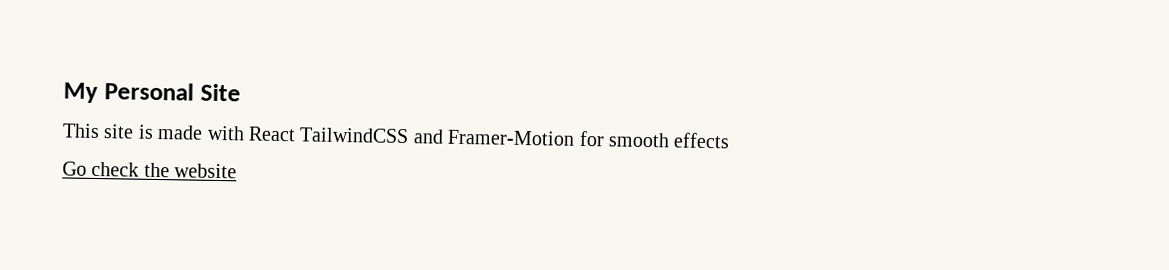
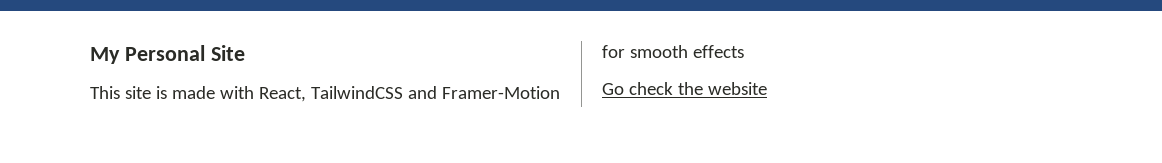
- This site is made with React TailwindCSS and Framer-Motion for smooth effects
+ This site is made with React, TailwindCSS and Framer-Motion for smooth effects

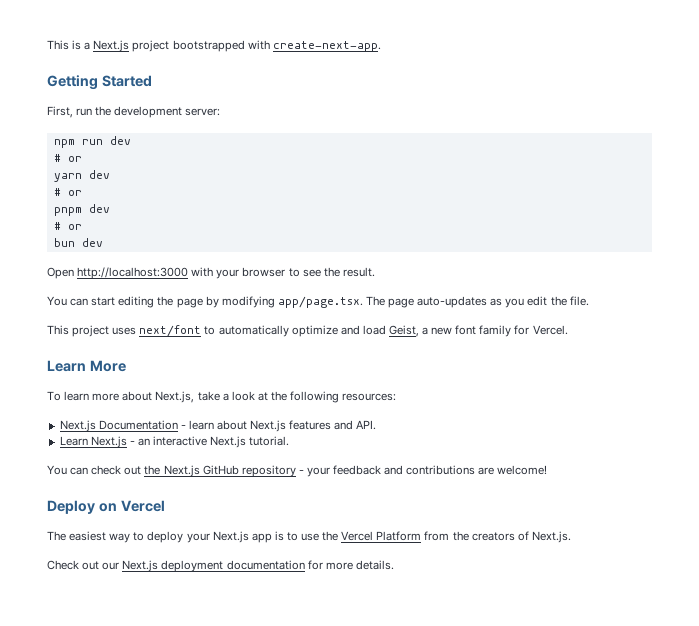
- My Personal Site
- This site is made with React, TailwindCSS and Framer-Motion for smooth effects
- Go check the website
+ This is a Next.js project bootstrapped with create-next-app.
+ Getting Started
+ First, run the development server:
+ npm run dev
+ # or
+ yarn dev
+ # or
+ pnpm dev
+ # or
+ bun dev
+ Open http://localhost:3000 with your browser to see the result.
+ You can start editing the page by modifying app/page.tsx. The page auto-updates as you edit the file.
+ This project uses next/font to automatically optimize and load Geist, a new font family for Vercel.
+ Learn More
+ To learn more about Next.js, take a look at the following resources:
+ Next.js Documentation - learn about Next.js features and API.
+ Learn Next.js - an interactive Next.js tutorial.
+ You can check out the Next.js GitHub repository - your feedback and contributions are welcome!
+ Deploy on Vercel
+ The easiest way to deploy your Next.js app is to use the Vercel Platform from the creators of Next.js.
+ Check out our Next.js deployment documentation for more details.

